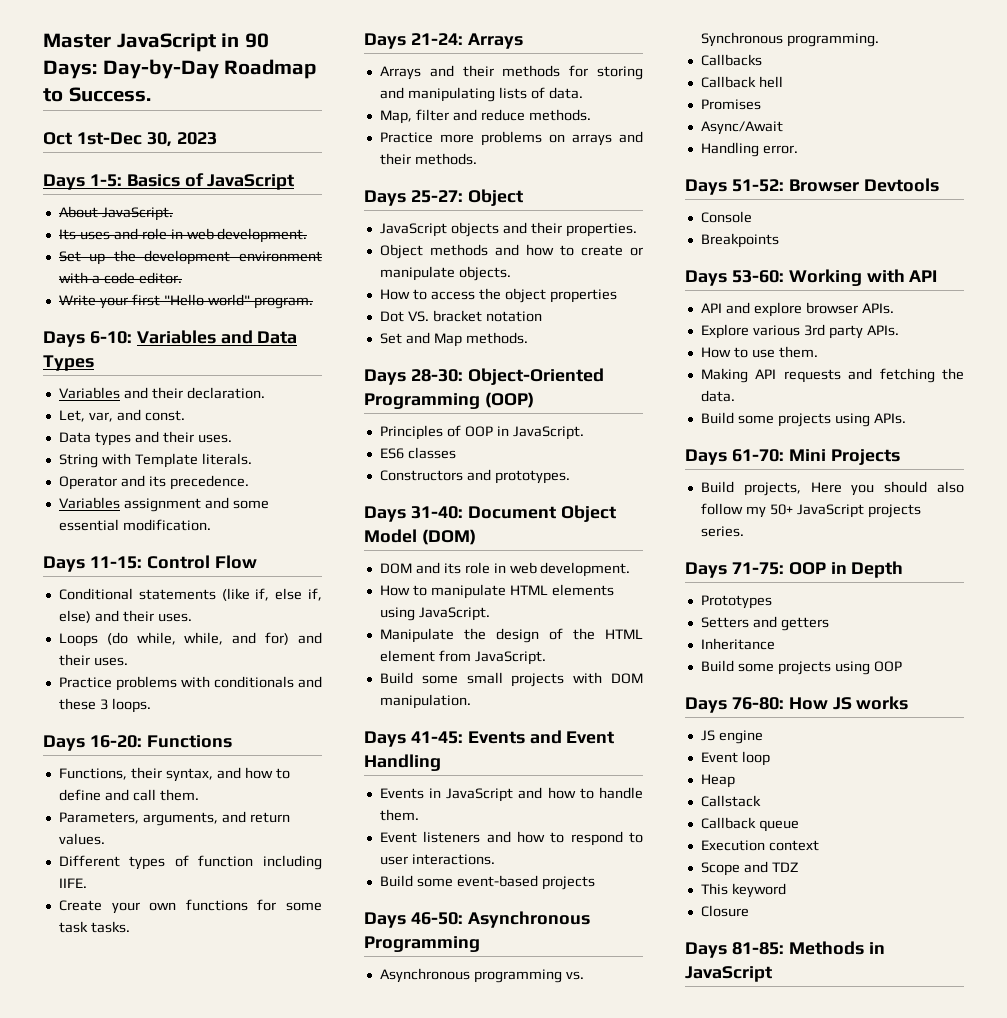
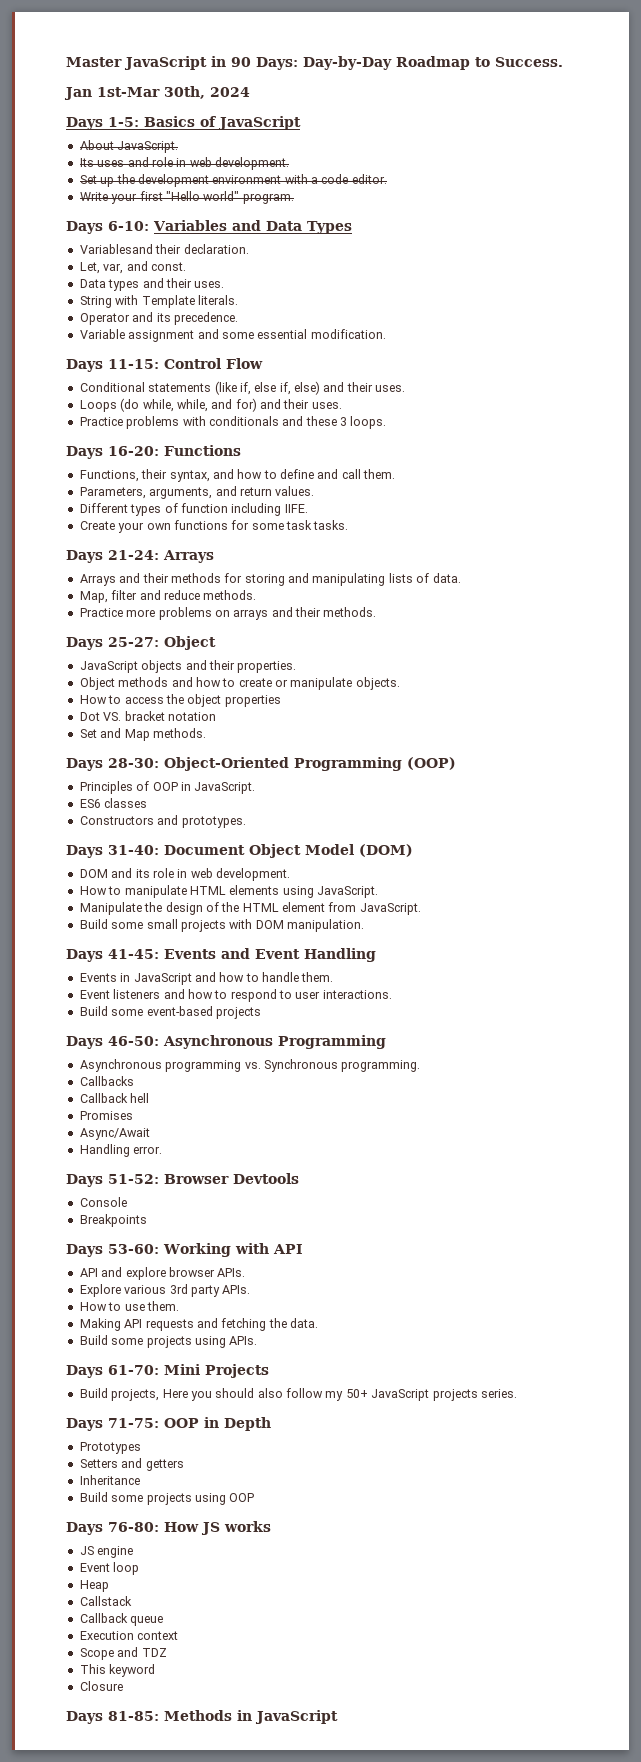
- Oct 1st-Dec 30, 2023
+ Jan 1st-Mar 30th, 2024
- Variables and their declaration.
+ Variablesand their declaration.
- Variables assignment and some essential modification.
+ Variable assignment and some essential modification.

